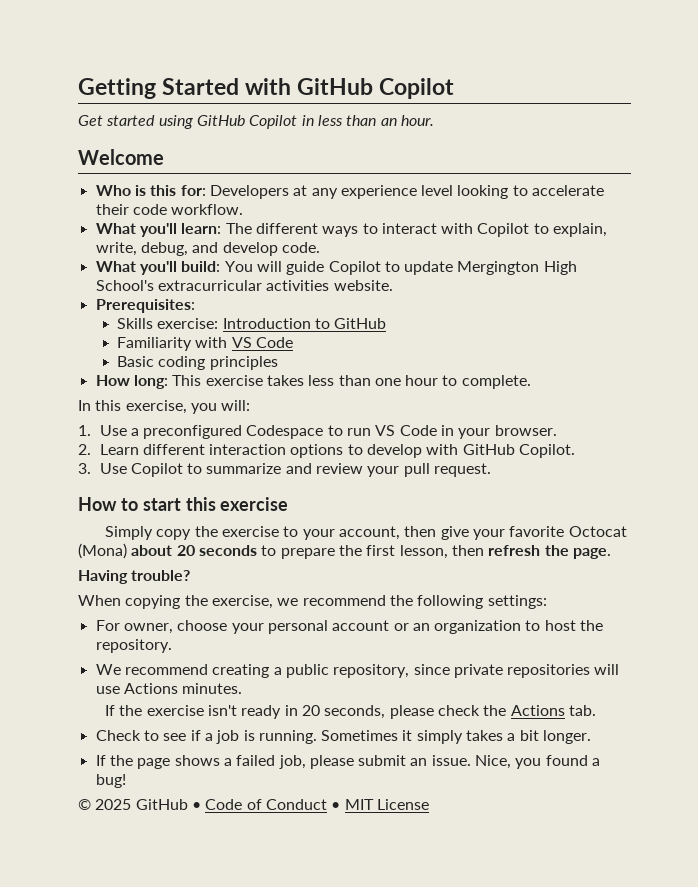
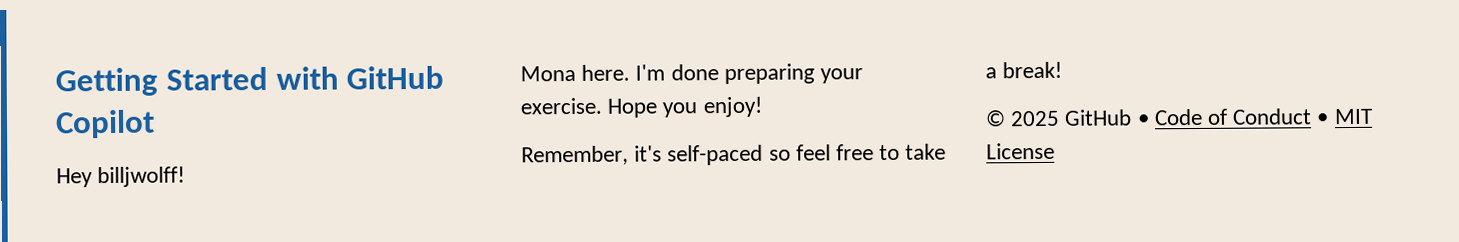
- Get started using GitHub Copilot in less than an hour.
- Welcome
- Who is this for: Developers at any experience level looking to accelerate their code workflow.
- What you'll learn: The different ways to interact with Copilot to explain, write, debug, and develop code.
- What you'll build: You will guide Copilot to update Mergington High School's extracurricular activities website.
- Prerequisites:
- Skills exercise: Introduction to GitHub
- Familiarity with VS Code
- Basic coding principles
- How long: This exercise takes less than one hour to complete.
- In this exercise, you will:
- 1. Use a preconfigured Codespace to run VS Code in your browser.
- 2. Learn different interaction options to develop with GitHub Copilot.
- 3. Use Copilot to summarize and review your pull request.
- How to start this exercise
- Simply copy the exercise to your account, then give your favorite Octocat (Mona) about 20 seconds to prepare the first lesson, then refresh the page.
- Having trouble?
- When copying the exercise, we recommend the following settings:
- For owner, choose your personal account or an organization to host the repository.
- We recommend creating a public repository, since private repositories will use Actions minutes.
- If the exercise isn't ready in 20 seconds, please check the Actions tab.
- Check to see if a job is running. Sometimes it simply takes a bit longer.
- If the page shows a failed job, please submit an issue. Nice, you found a bug!
+ Hey billjwolff!
+ Mona here. I'm done preparing your exercise. Hope you enjoy!
+ Remember, it's self-paced so feel free to take a break!

